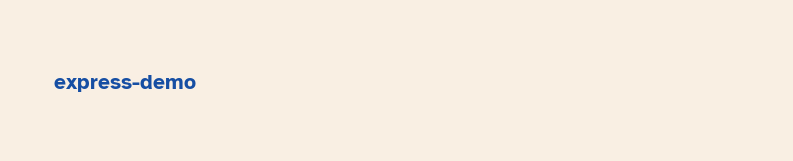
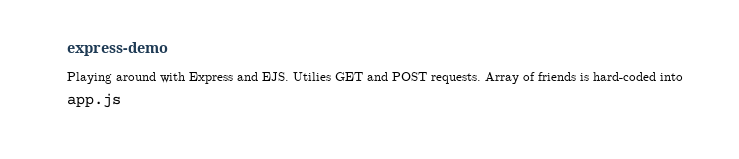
+ Playing around with Express and EJS. Utilies GET and POST requests. Array of friends is hard-coded into app.js

